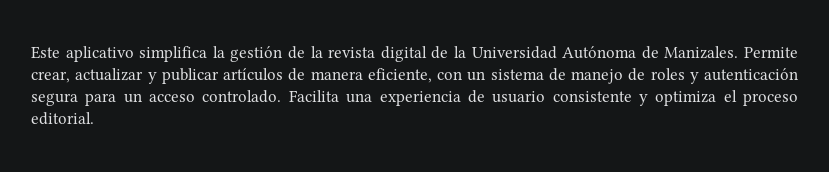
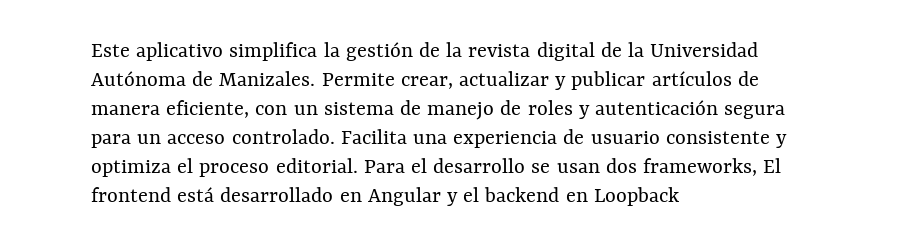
+ Para el desarrollo se usan dos frameworks, El frontend está desarrollado en Angular y el backend en Loopback

